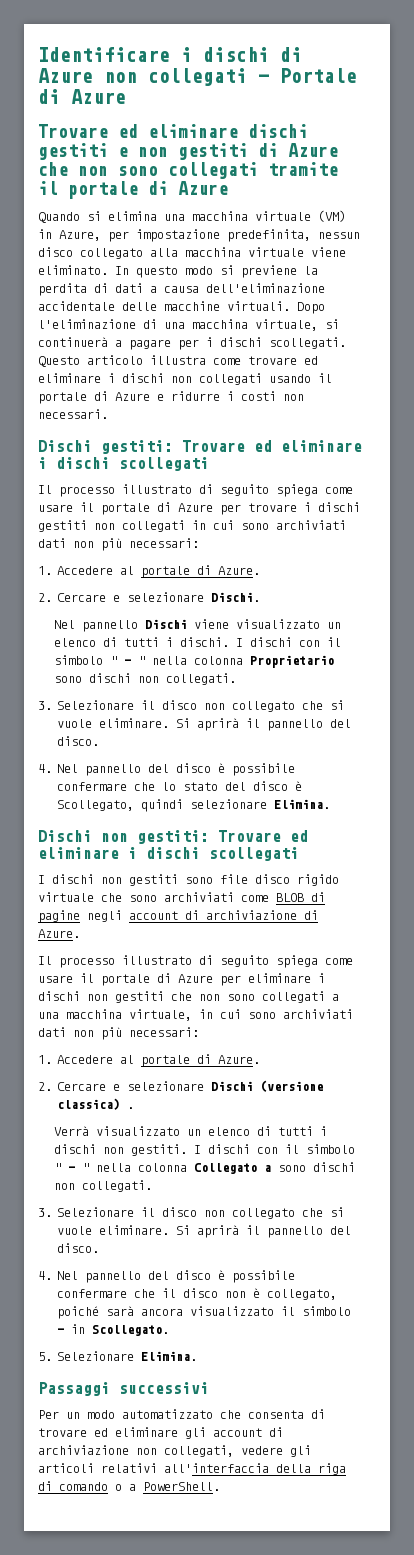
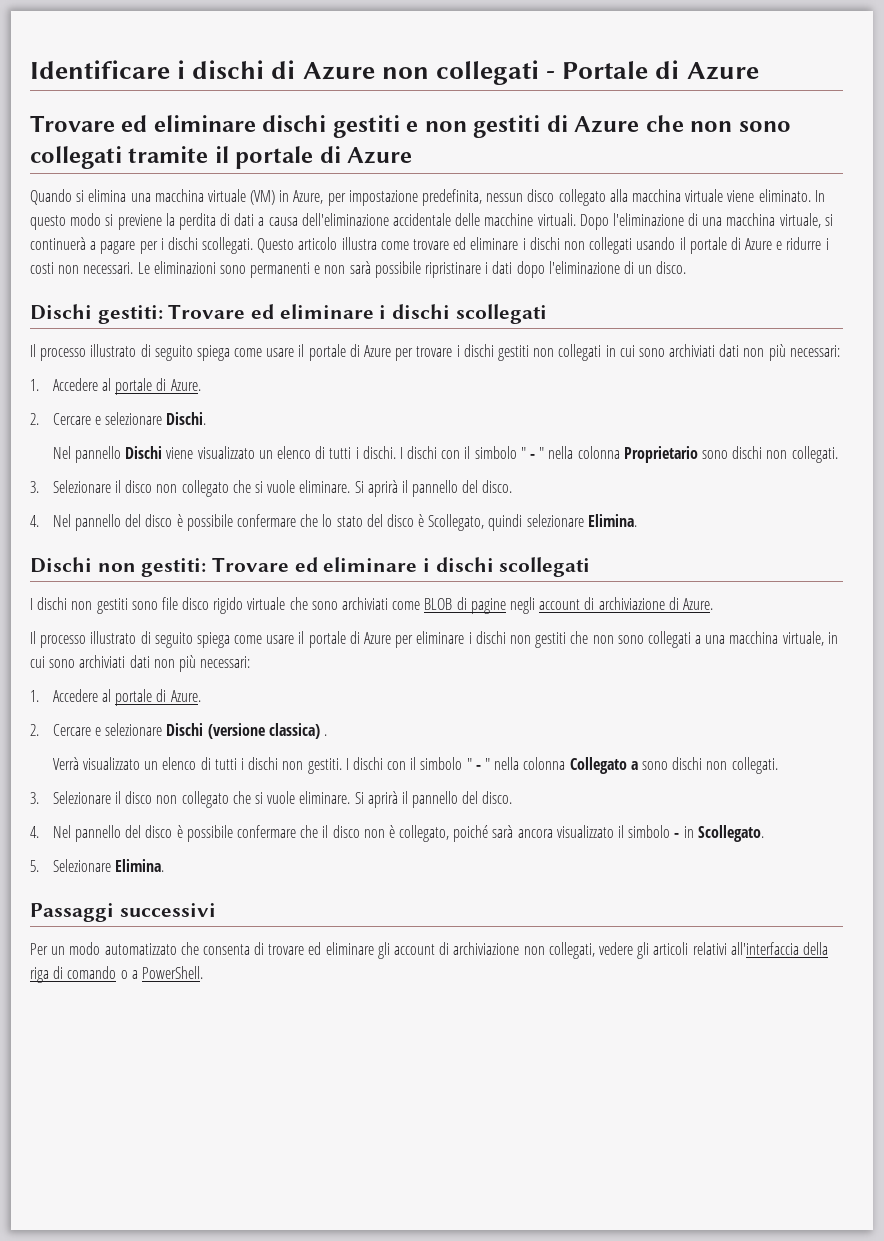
+ Le eliminazioni sono permanenti e non sarà possibile ripristinare i dati dopo l'eliminazione di un disco.

